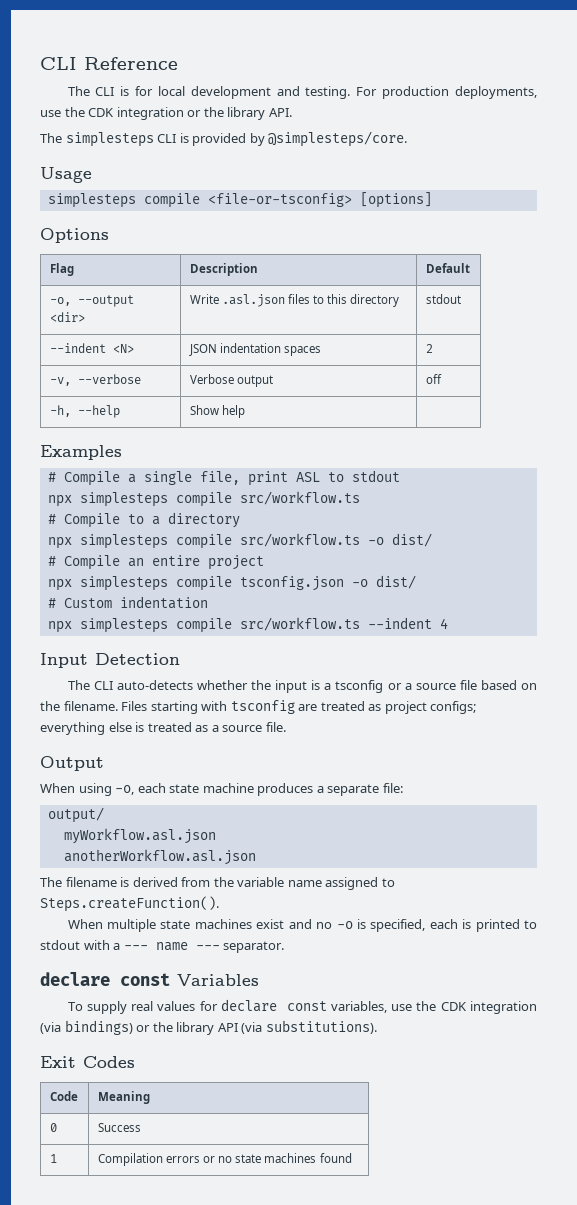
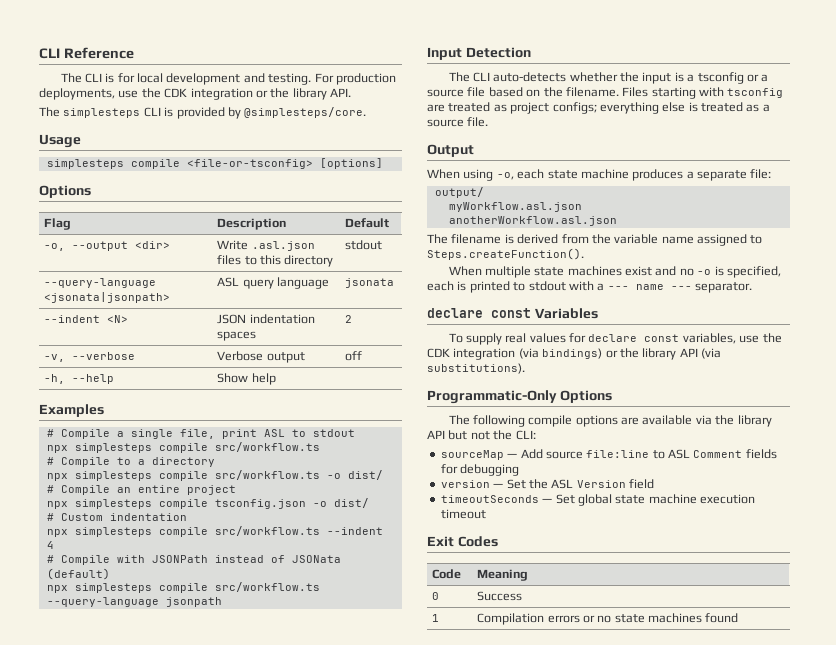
+ --query-language <jsonata|jsonpath> | ASL query language | jsonata
+ # Compile with JSONPath instead of JSONata (default)
+ npx simplesteps compile src/workflow.ts --query-language jsonpath
+ Programmatic-Only Options
+ The following compile options are available via the library API but not the CLI:
+ sourceMap — Add source file:line to ASL Comment fields for debugging
+ version — Set the ASL Version field
+ timeoutSeconds — Set global state machine execution timeout

